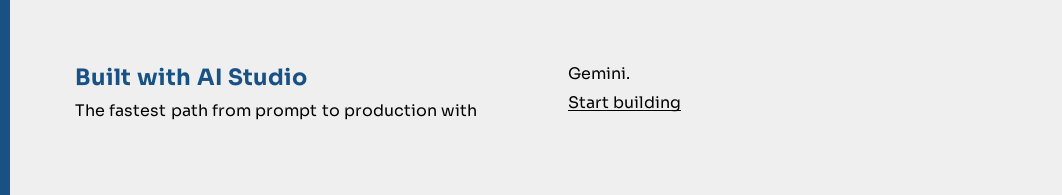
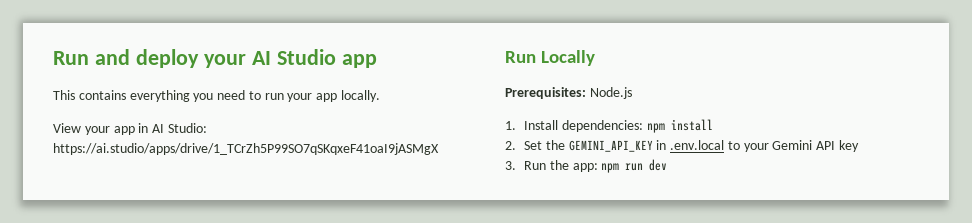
- Built with AI Studio
- The fastest path from prompt to production with Gemini.
- Start building
+ Run and deploy your AI Studio app
+ This contains everything you need to run your app locally.
+ View your app in AI Studio: https://ai.studio/apps/drive/1_TCrZh5P99SO7qSKqxeF41oaI9jASMgX
+ Run Locally
+ Prerequisites: Node.js
+ 1. Install dependencies: npm install
+ 2. Set the GEMINI_API_KEY in .env.local to your Gemini API key
+ 3. Run the app: npm run dev

